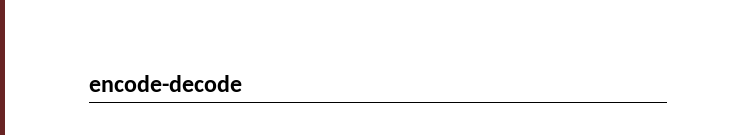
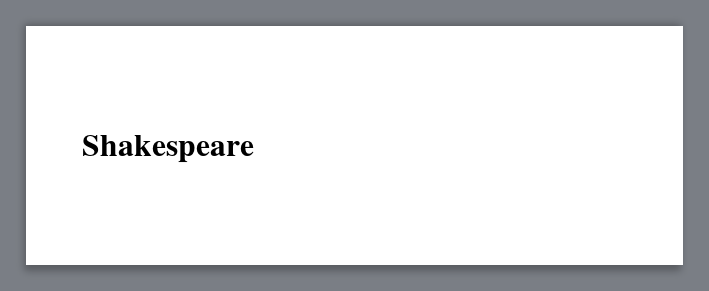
- encode-decode
+ Shakespeare

